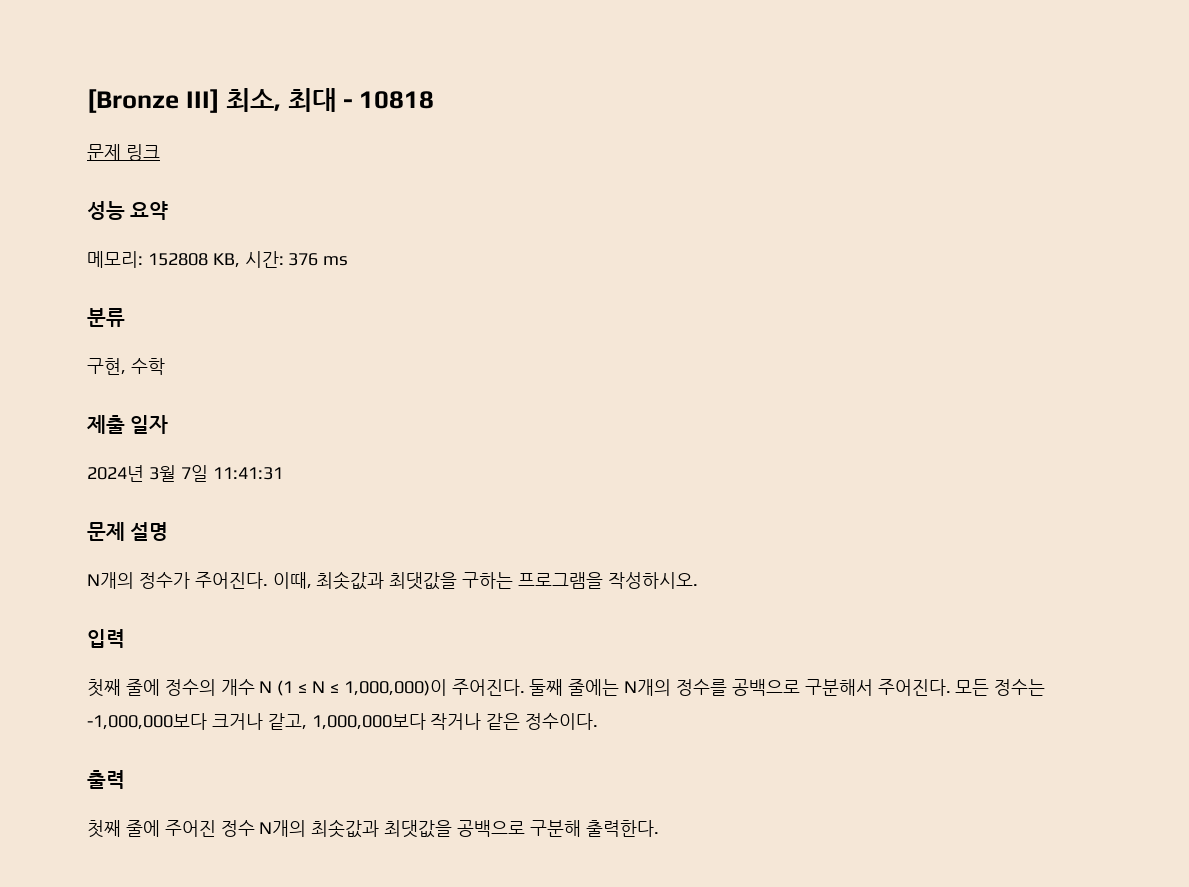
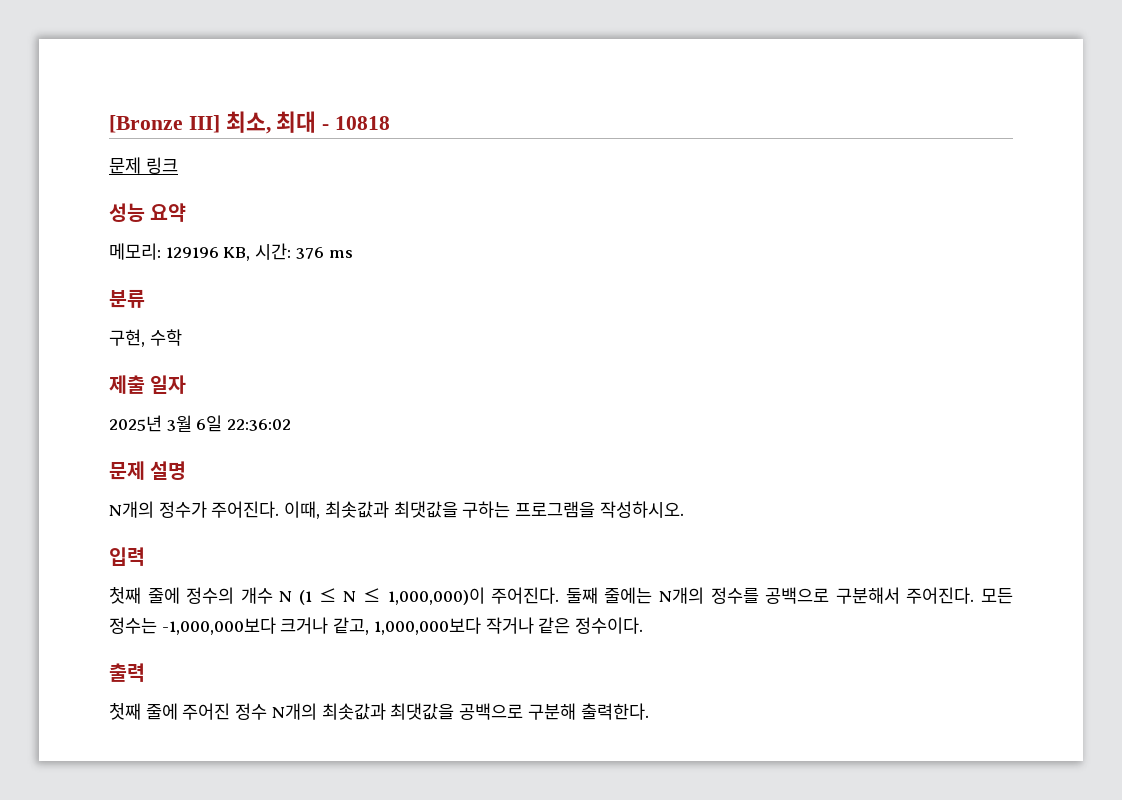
- 메모리: 152808 KB, 시간: 376 ms
+ 메모리: 129196 KB, 시간: 376 ms
- 2024년 3월 7일 11:41:31
+ 2025년 3월 6일 22:36:02

